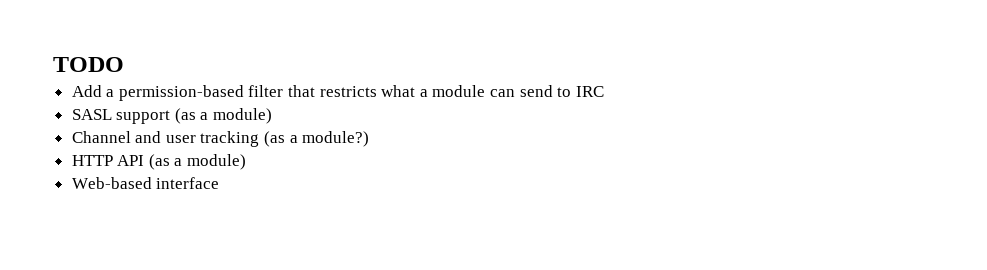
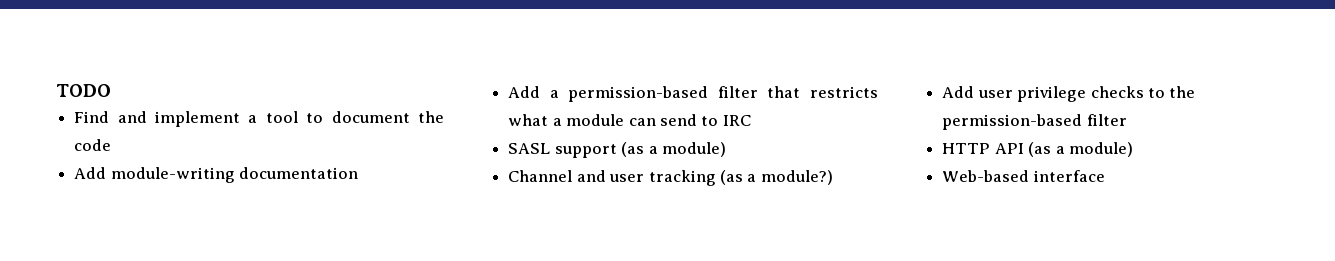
+ Find and implement a tool to document the code
+ Add module-writing documentation
+ Add user privilege checks to the permission-based filter

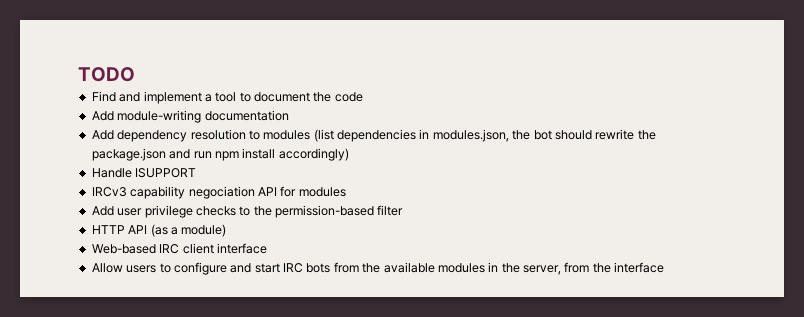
- Add a permission-based filter that restricts what a module can send to IRC
- SASL support (as a module)
- Channel and user tracking (as a module?)
+ Add dependency resolution to modules (list dependencies in modules.json, the bot should rewrite the package.json and run npm install accordingly)
+ Handle ISUPPORT
+ IRCv3 capability negociation API for modules
- Web-based interface
+ Web-based IRC client interface
+ Allow users to configure and start IRC bots from the available modules in the server, from the interface

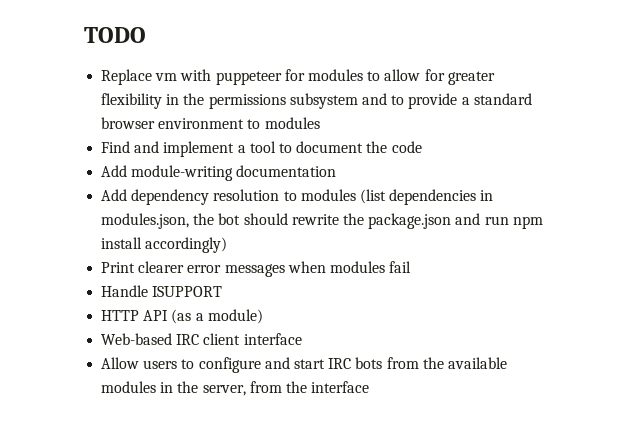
+ Replace vm with puppeteer for modules to allow for greater flexibility in the permissions subsystem and to provide a standard browser environment to modules
+ Print clearer error messages when modules fail
  Handle ISUPPORT
- IRCv3 capability negociation API for modules
- Add user privilege checks to the permission-based filter

